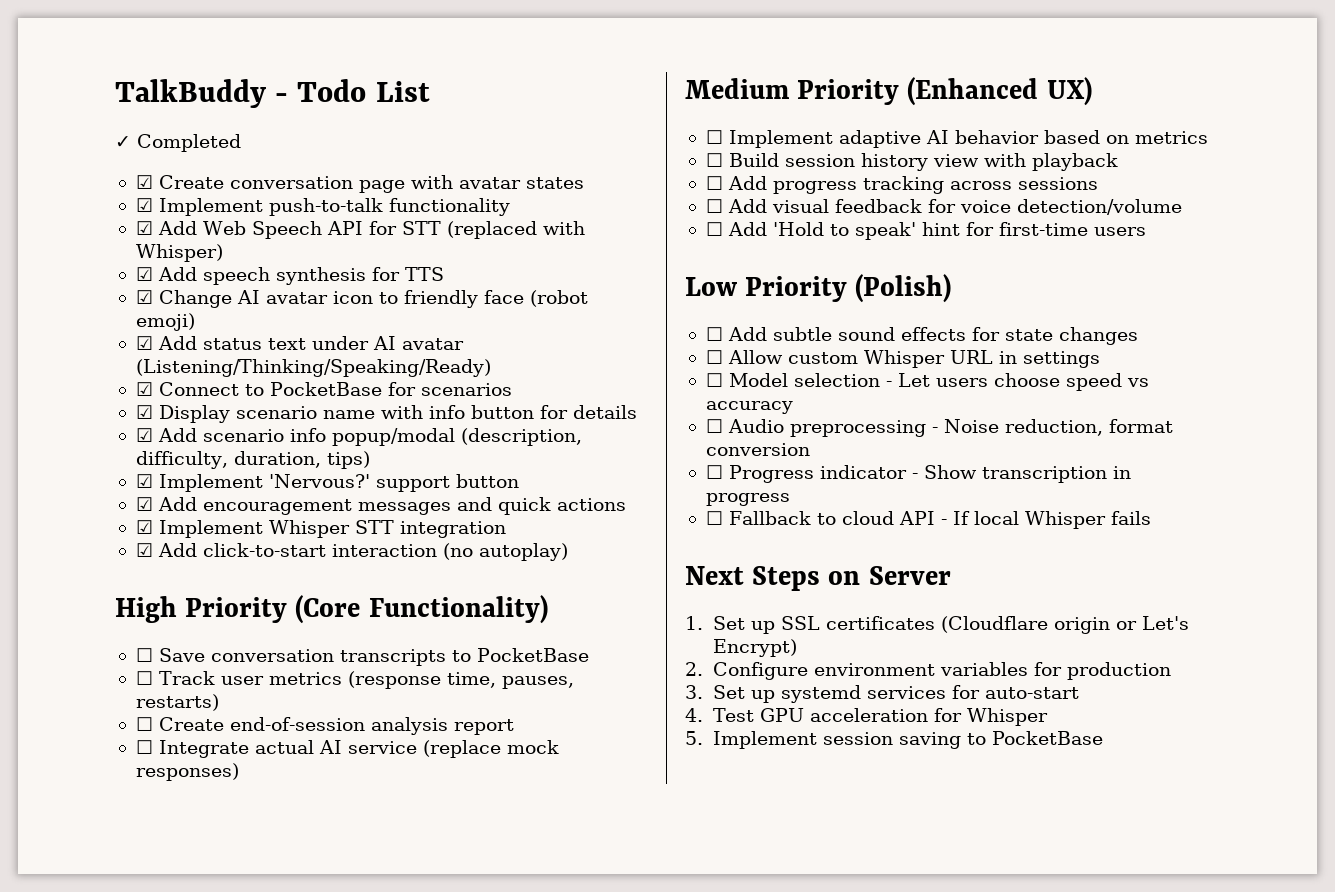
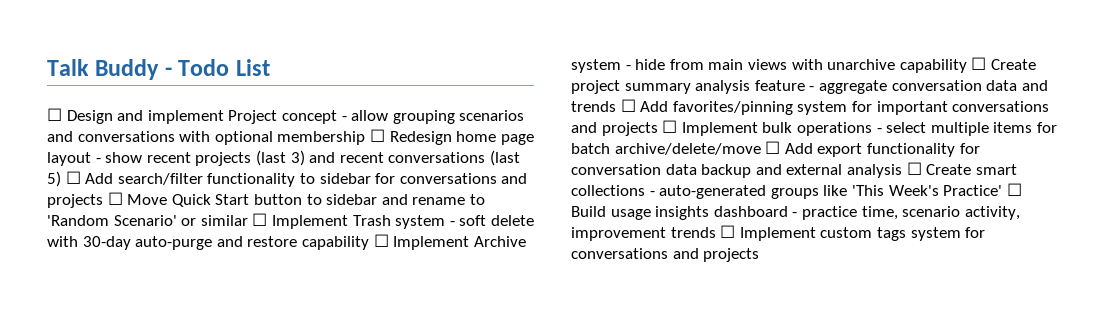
- TalkBuddy - Todo List
+ Talk Buddy - Todo List
- ✓ Completed
- ☑ Create conversation page with avatar states
- ☑ Implement push-to-talk functionality
- ☑ Add Web Speech API for STT (replaced with Whisper)
- ☑ Add speech synthesis for TTS
- ☑ Change AI avatar icon to friendly face (robot emoji)
- ☑ Add status text under AI avatar (Listening/Thinking/Speaking/Ready)
- ☑ Connect to PocketBase for scenarios
- ☑ Display scenario name with info button for details
- ☑ Add scenario info popup/modal (description, difficulty, duration, tips)
- ☑ Implement 'Nervous?' support button
- ☑ Add encouragement messages and quick actions
- ☑ Implement Whisper STT integration
- ☑ Add click-to-start interaction (no autoplay)
- High Priority (Core Functionality)
- ☐ Save conversation transcripts to PocketBase
- ☐ Track user metrics (response time, pauses, restarts)
- ☐ Create end-of-session analysis report
- ☐ Integrate actual AI service (replace mock responses)
- Medium Priority (Enhanced UX)
- ☐ Implement adaptive AI behavior based on metrics
- ☐ Build session history view with playback
- ☐ Add progress tracking across sessions
- ☐ Add visual feedback for voice detection/volume
- ☐ Add 'Hold to speak' hint for first-time users
- Low Priority (Polish)
- ☐ Add subtle sound effects for state changes
- ☐ Allow custom Whisper URL in settings
- ☐ Model selection - Let users choose speed vs accuracy
- ☐ Audio preprocessing - Noise reduction, format conversion
- ☐ Progress indicator - Show transcription in progress
- ☐ Fallback to cloud API - If local Whisper fails
- Next Steps on Server
- 1. Set up SSL certificates (Cloudflare origin or Let's Encrypt)
- 2. Configure environment variables for production
- 3. Set up systemd services for auto-start
- 4. Test GPU acceleration for Whisper
- 5. Implement session saving to PocketBase
+ ☐ Design and implement Project concept - allow grouping scenarios and conversations with optional membership ☐ Redesign home page layout - show recent projects (last 3) and recent conversations (last 5) ☐ Add search/filter functionality to sidebar for conversations and projects ☐ Move Quick Start button to sidebar and rename to 'Random Scenario' or similar ☐ Implement Trash system - soft delete with 30-day auto-purge and restore capability ☐ Implement Archive system - hide from main views with unarchive capability ☐ Create project summary analysis feature - aggregate conversation data and trends ☐ Add favorites/pinning system for important conversations and projects ☐ Implement bulk operations - select multiple items for batch archive/delete/move ☐ Add export functionality for conversation data backup and external analysis ☐ Create smart collections - auto-generated groups like 'This Week's Practice' ☐ Build usage insights dashboard - practice time, scenario activity, improvement trends ☐ Implement custom tags system for conversations and projects

